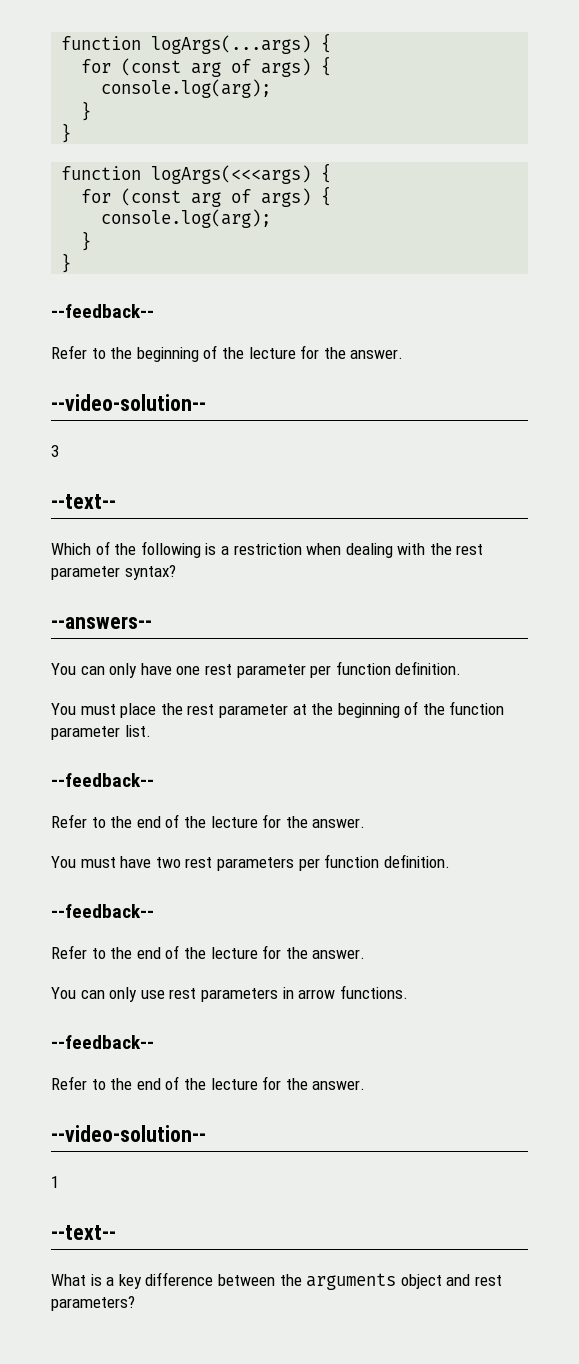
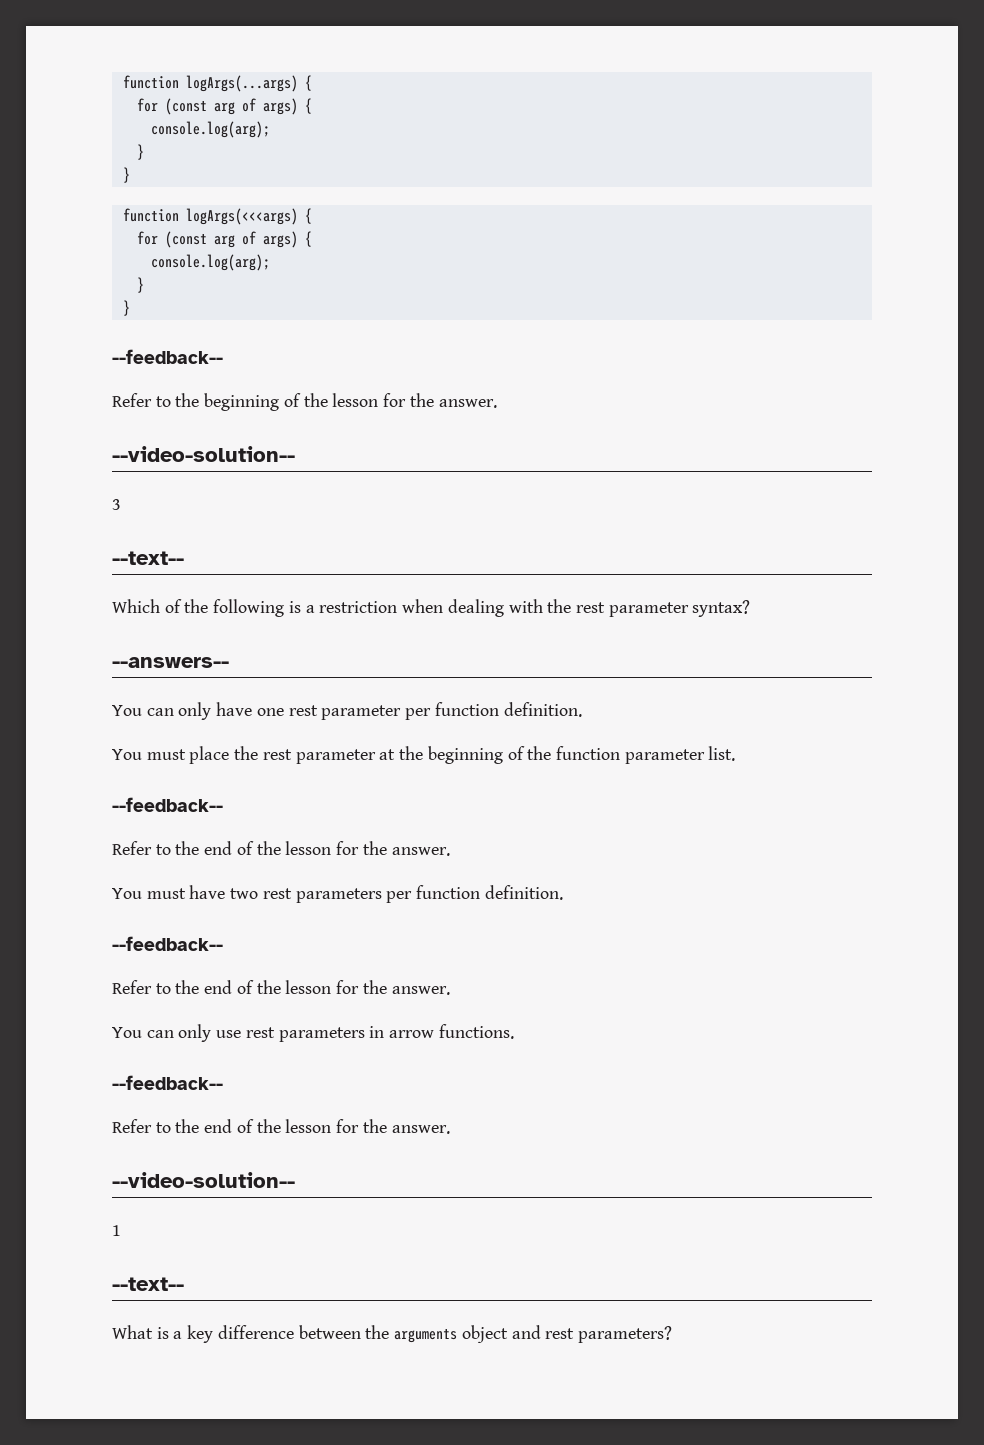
- Refer to the beginning of the lecture for the answer.
+ Refer to the beginning of the lesson for the answer.
  You must place the rest parameter at the beginning of the function parameter list.
  --feedback--
- Refer to the end of the lecture for the answer.
+ Refer to the end of the lesson for the answer.
  You must have two rest parameters per function definition.
  --feedback--
- Refer to the end of the lecture for the answer.
+ Refer to the end of the lesson for the answer.
  You can only use rest parameters in arrow functions.
  --feedback--
- Refer to the end of the lecture for the answer.
+ Refer to the end of the lesson for the answer.

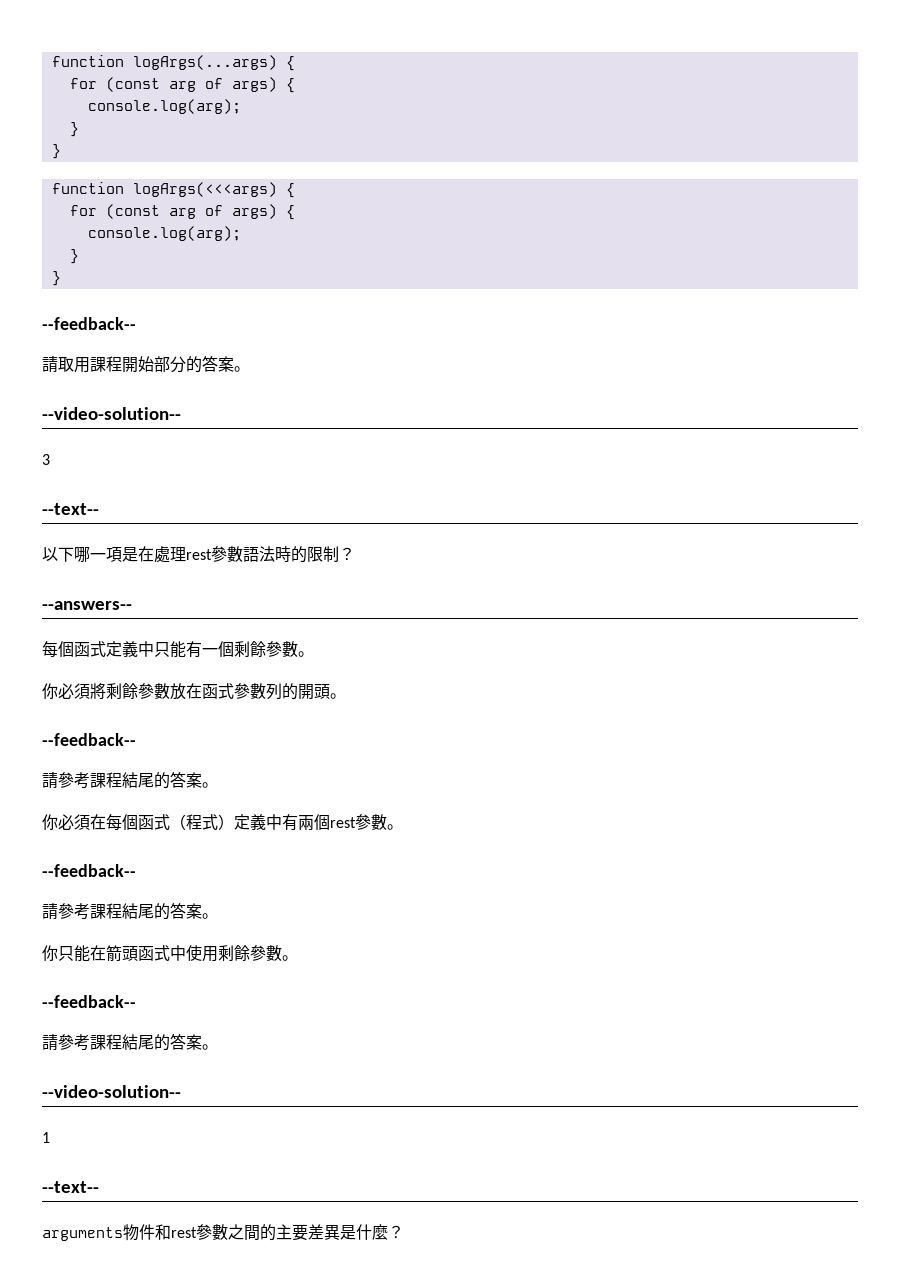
- Refer to the beginning of the lesson for the answer.
+ 請取用課程開始部分的答案。
  --video-solution--
  3
  --text--
- Which of the following is a restriction when dealing with the rest parameter syntax?
+ 以下哪一項是在處理rest參數語法時的限制？
  --answers--
- You can only have one rest parameter per function definition.
- You must place the rest parameter at the beginning of the function parameter list.
+ 每個函式定義中只能有一個剩餘參數。
+ 你必須將剩餘參數放在函式參數列的開頭。
  --feedback--
- Refer to the end of the lesson for the answer.
- You must have two rest parameters per function definition.
+ 請參考課程結尾的答案。
+ 你必須在每個函式（程式）定義中有兩個rest參數。
  --feedback--
- Refer to the end of the lesson for the answer.
- You can only use rest parameters in arrow functions.
+ 請參考課程結尾的答案。
+ 你只能在箭頭函式中使用剩餘參數。
  --feedback--
- Refer to the end of the lesson for the answer.
+ 請參考課程結尾的答案。
  --video-solution--
  1
  --text--
- What is a key difference between the arguments object and rest parameters?
+ arguments物件和rest參數之間的主要差異是什麼？

